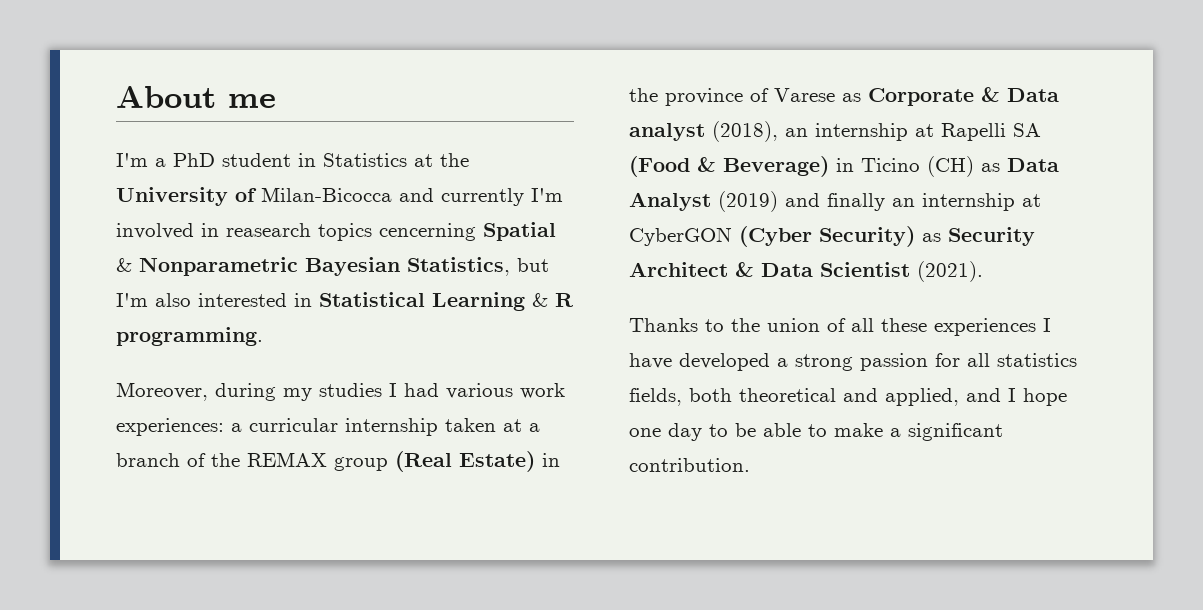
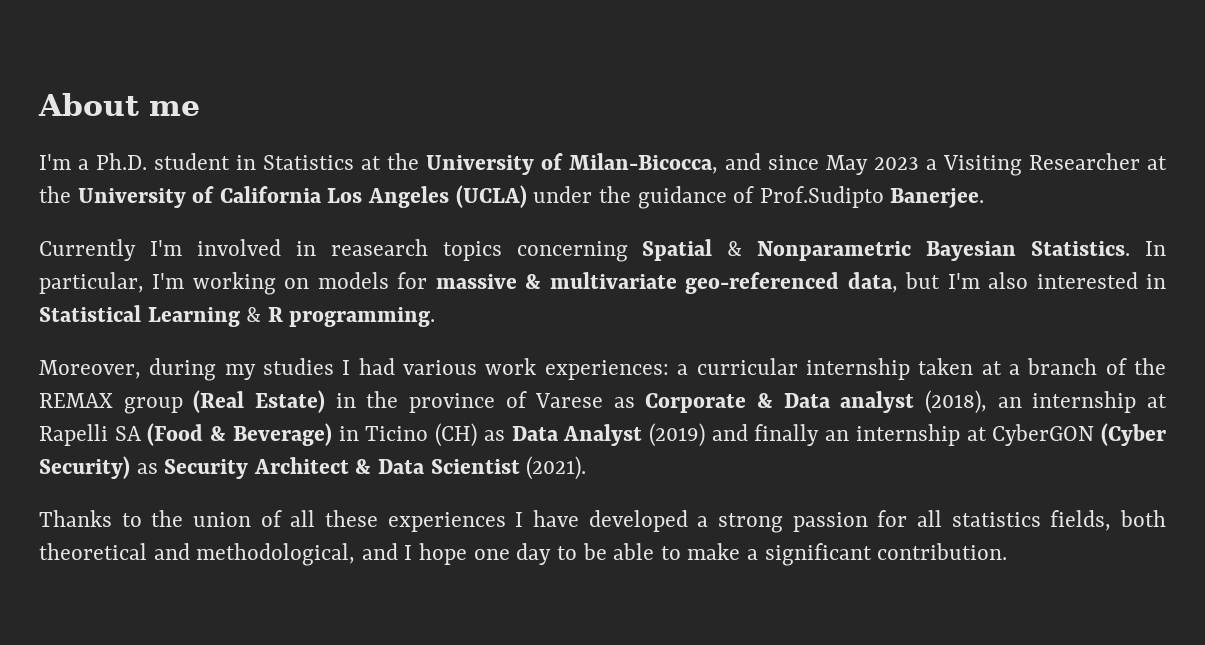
- I'm a PhD student in Statistics at the University of Milan-Bicocca and currently I'm involved in reasearch topics cencerning Spatial & Nonparametric Bayesian Statistics, but I'm also interested in Statistical Learning & R programming.
+ I'm a Ph.D. student in Statistics at the University of Milan-Bicocca, and since May 2023 a Visiting Researcher at the University of California Los Angeles (UCLA) under the guidance of Prof.Sudipto Banerjee.
+ Currently I'm involved in reasearch topics concerning Spatial & Nonparametric Bayesian Statistics. In particular, I'm working on models for massive & multivariate geo-referenced data, but I'm also interested in Statistical Learning & R programming.
- Thanks to the union of all these experiences I have developed a strong passion for all statistics fields, both theoretical and applied, and I hope one day to be able to make a significant contribution.
+ Thanks to the union of all these experiences I have developed a strong passion for all statistics fields, both theoretical and methodological, and I hope one day to be able to make a significant contribution.

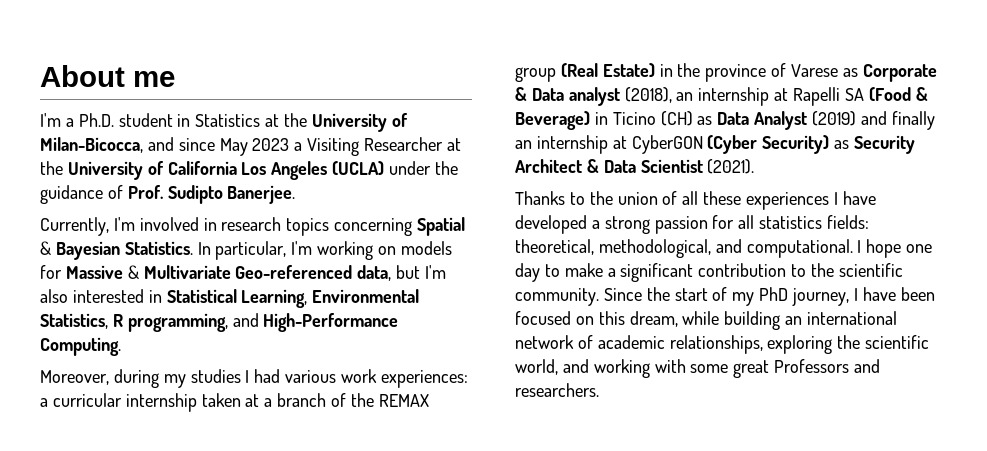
- I'm a Ph.D. student in Statistics at the University of Milan-Bicocca, and since May 2023 a Visiting Researcher at the University of California Los Angeles (UCLA) under the guidance of Prof.Sudipto Banerjee.
+ I'm a Ph.D. student in Statistics at the University of Milan-Bicocca, and since May 2023 a Visiting Researcher at the University of California Los Angeles (UCLA) under the guidance of Prof. Sudipto Banerjee.
- Currently I'm involved in reasearch topics concerning Spatial & Nonparametric Bayesian Statistics.
+ Currently, I'm involved in research topics concerning Spatial & Bayesian Statistics.
- In particular, I'm working on models for massive & multivariate geo-referenced data, but I'm also interested in Statistical Learning & R programming.
+ In particular, I'm working on models for Massive & Multivariate Geo-referenced data, but I'm also interested in Statistical Learning, Environmental Statistics, R programming, and High-Performance Computing.
- Thanks to the union of all these experiences I have developed a strong passion for all statistics fields, both theoretical and methodological, and I hope one day to be able to make a significant contribution.
+ Thanks to the union of all these experiences I have developed a strong passion for all statistics fields: theoretical, methodological, and computational. I hope one day to make a significant contribution to the scientific community. Since the start of my PhD journey, I have been focused on this dream, while building an international network of academic relationships, exploring the scientific world, and working with some great Professors and researchers.

